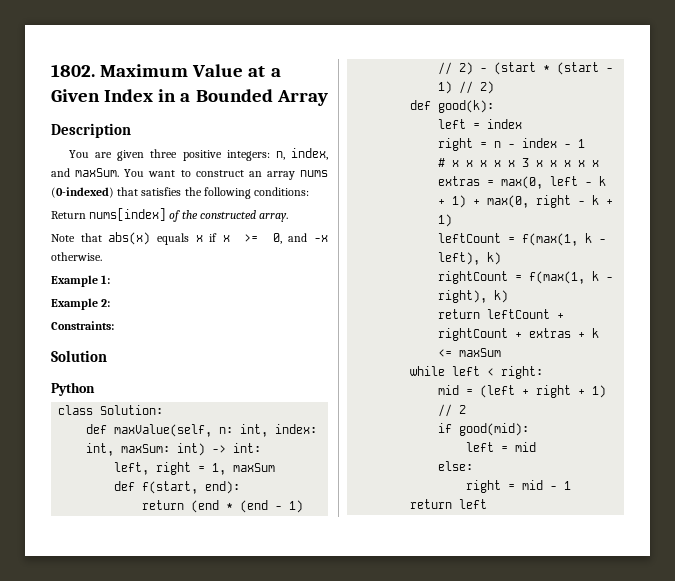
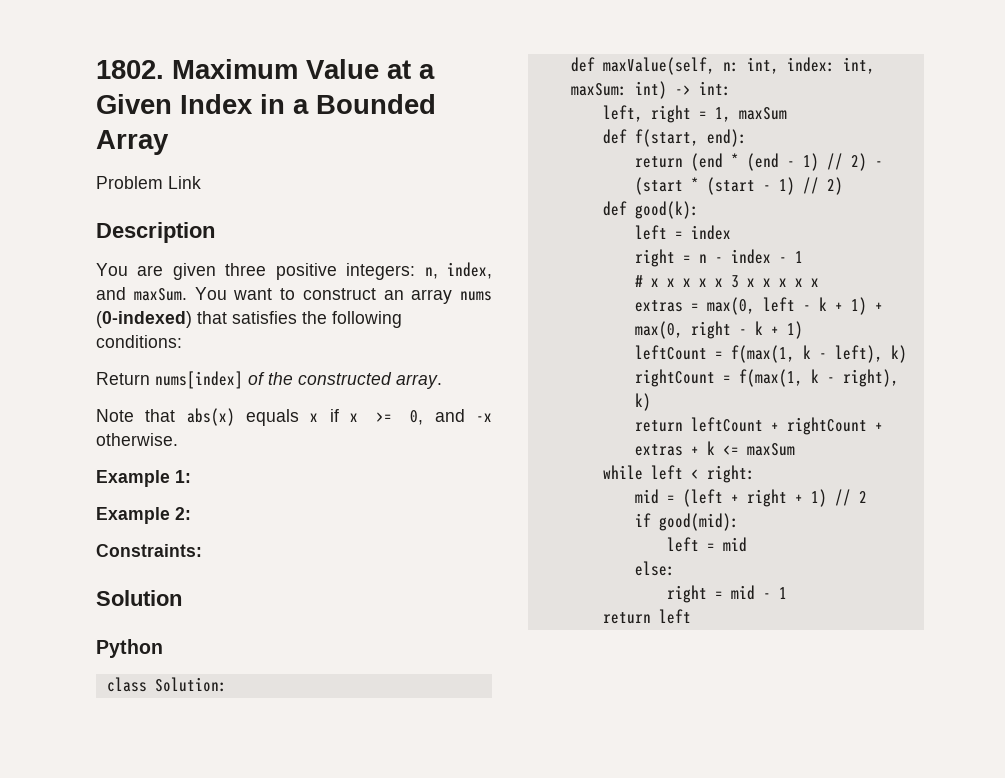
+ Problem Link

